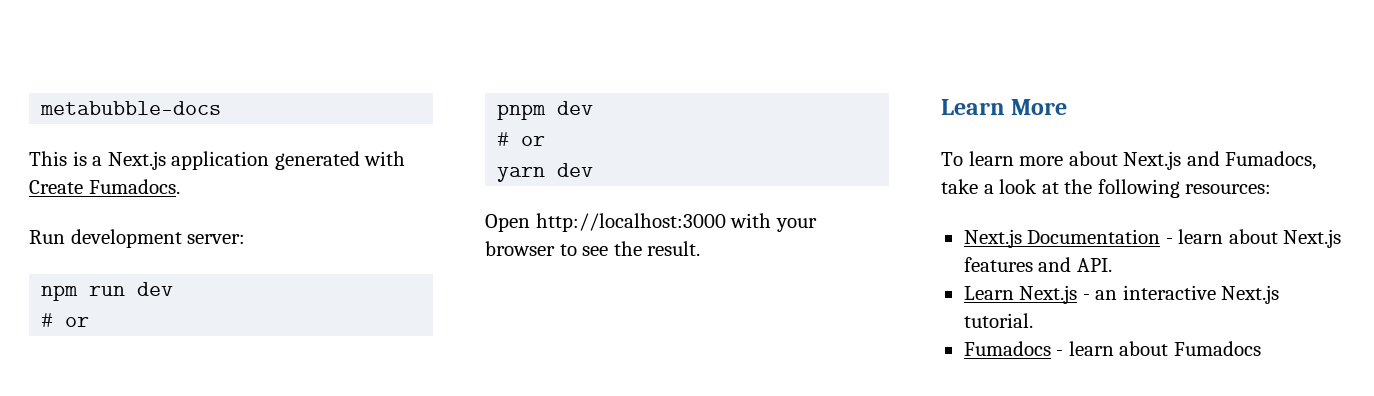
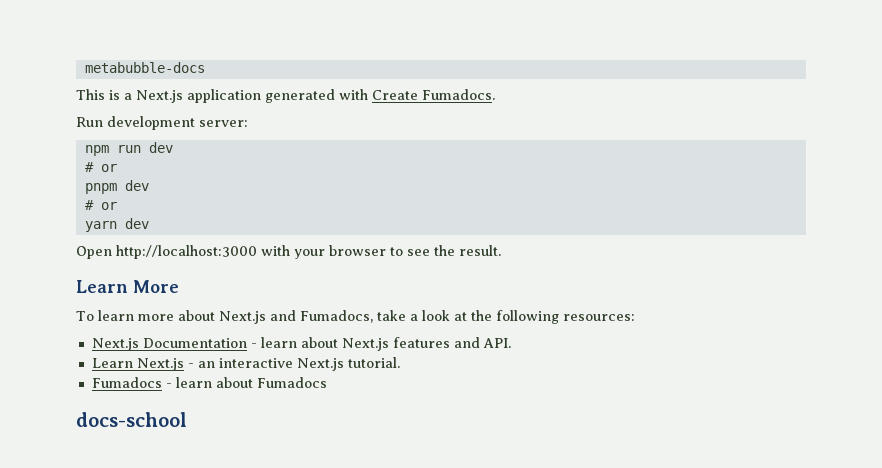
+ docs-school

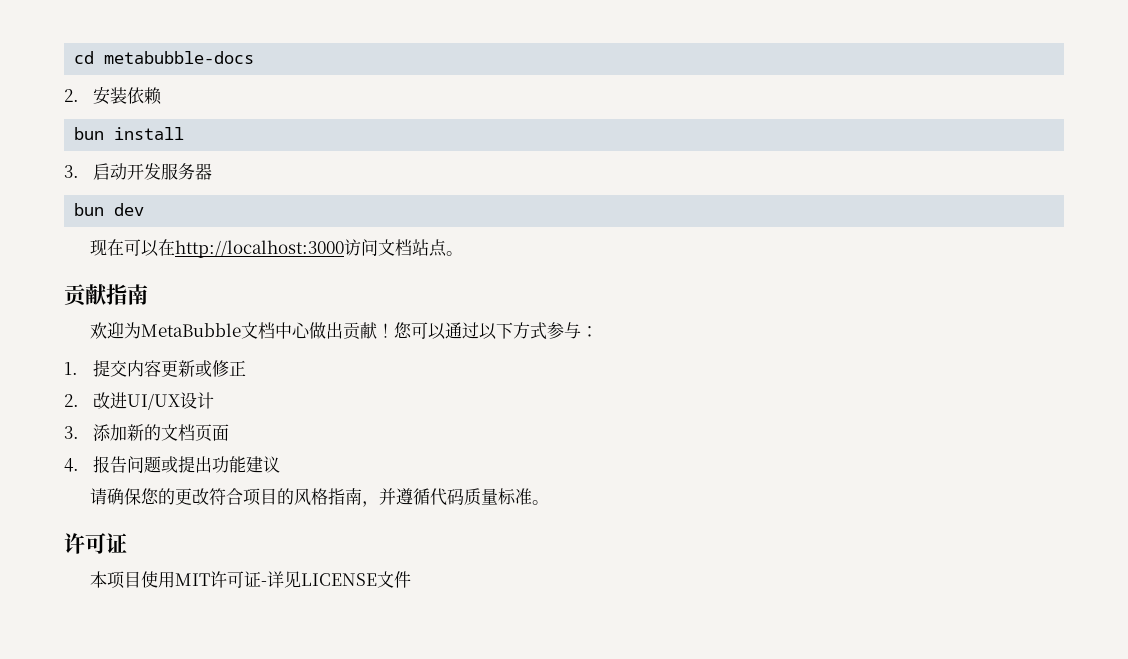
- metabubble-docs
+ cd metabubble-docs
- This is a Next.js application generated with Create Fumadocs.
- Run development server:
- npm run dev
- # or
- pnpm dev
- # or
- yarn dev
- Open http://localhost:3000 with your browser to see the result.
- Learn More
- To learn more about Next.js and Fumadocs, take a look at the following resources:
- Next.js Documentation - learn about Next.js features and API.
- Learn Next.js - an interactive Next.js tutorial.
- Fumadocs - learn about Fumadocs
- docs-school
+ 2.安装依赖
+ bun install
+ 3.启动开发服务器
+ bun dev
+ 现在可以在http://localhost:3000访问文档站点。
+ 贡献指南
+ 欢迎为MetaBubble文档中心做出贡献！您可以通过以下方式参与：
+ 1.提交内容更新或修正
+ 2.改进UI/UX设计
+ 3.添加新的文档页面
+ 4.报告问题或提出功能建议
+ 请确保您的更改符合项目的风格指南，并遵循代码质量标准。
+ 许可证
+ 本项目使用MIT许可证-详见LICENSE文件

